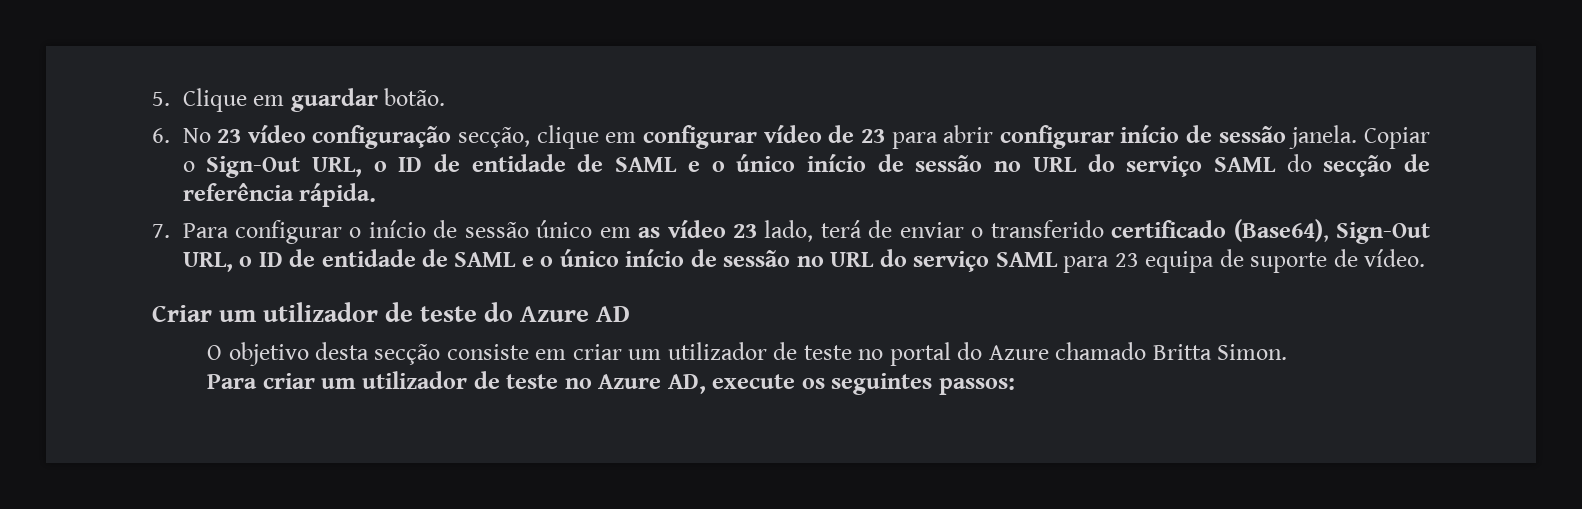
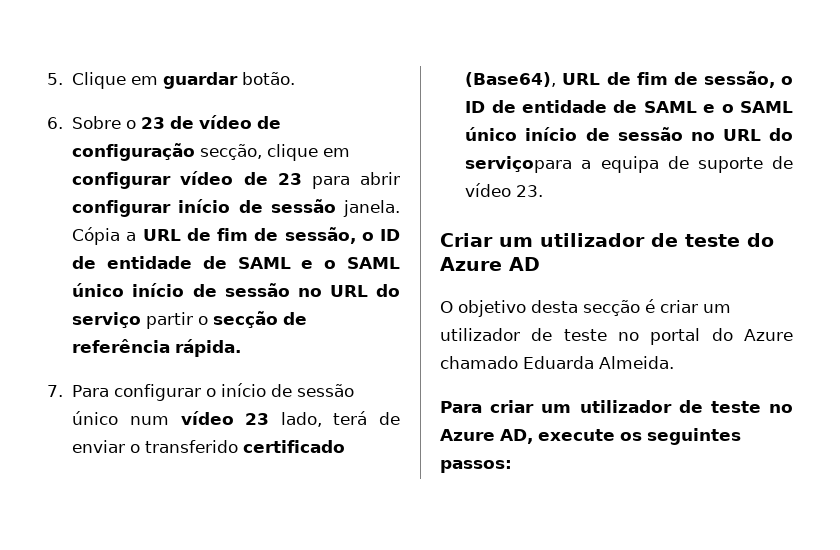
- 6. No 23 vídeo configuração secção, clique em configurar vídeo de 23 para abrir configurar início de sessão janela.
+ 6. Sobre o 23 de vídeo de configuração secção, clique em configurar vídeo de 23 para abrir configurar início de sessão janela.
- Copiar o Sign-Out URL, o ID de entidade de SAML e o único início de sessão no URL do serviço SAML do secção de referência rápida.
+ Cópia a URL de fim de sessão, o ID de entidade de SAML e o SAML único início de sessão no URL do serviço partir o secção de referência rápida.
- 7. Para configurar o início de sessão único em as vídeo 23 lado, terá de enviar o transferido certificado (Base64), Sign-Out URL, o ID de entidade de SAML e o único início de sessão no URL do serviço SAML para 23 equipa de suporte de vídeo.
+ 7. Para configurar o início de sessão único num vídeo 23 lado, terá de enviar o transferido certificado (Base64), URL de fim de sessão, o ID de entidade de SAML e o SAML único início de sessão no URL do serviçopara a equipa de suporte de vídeo 23.
- O objetivo desta secção consiste em criar um utilizador de teste no portal do Azure chamado Britta Simon.
+ O objetivo desta secção é criar um utilizador de teste no portal do Azure chamado Eduarda Almeida.

